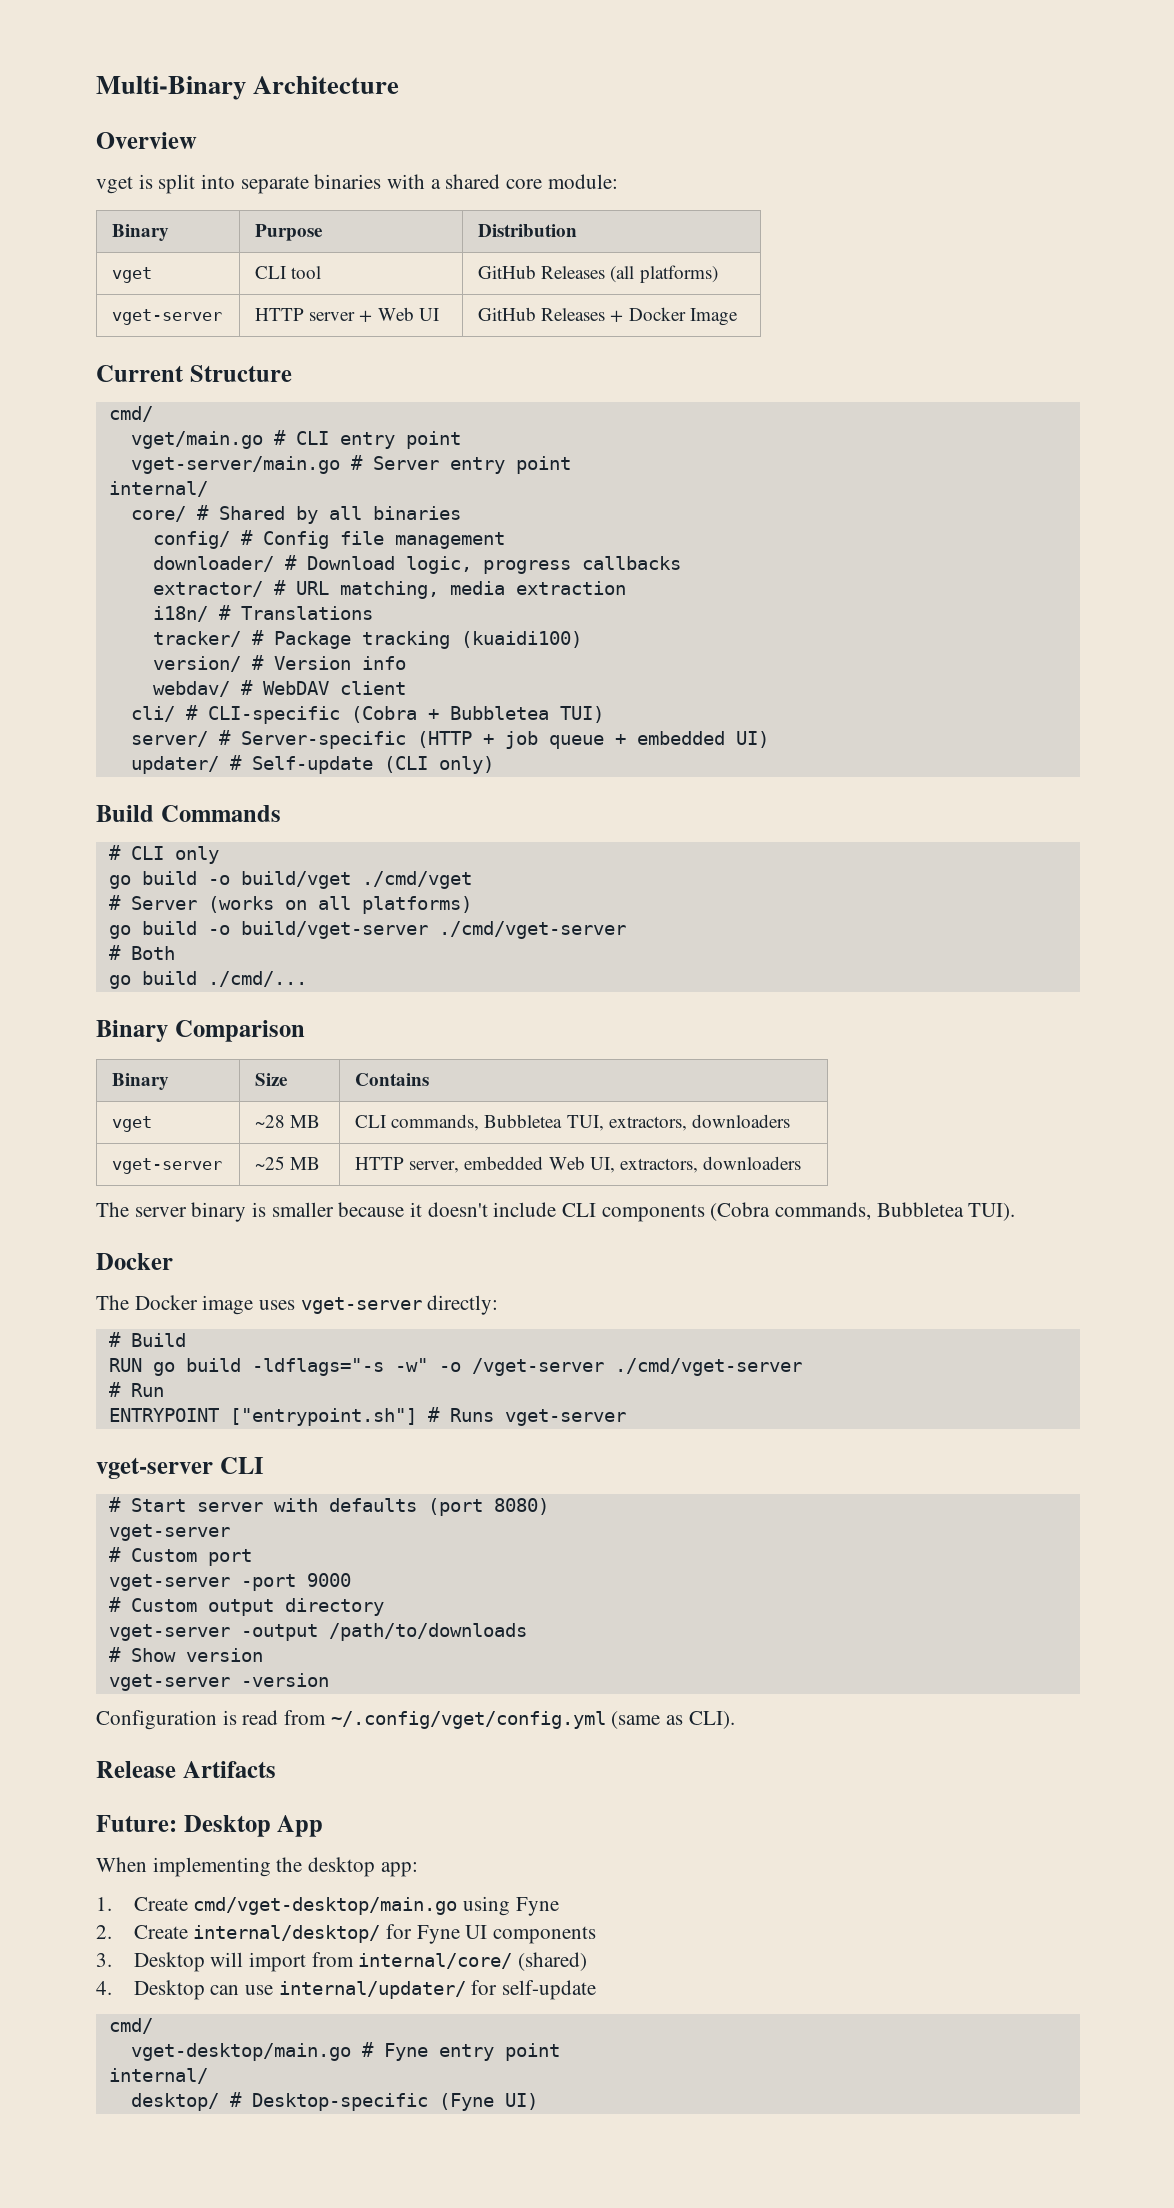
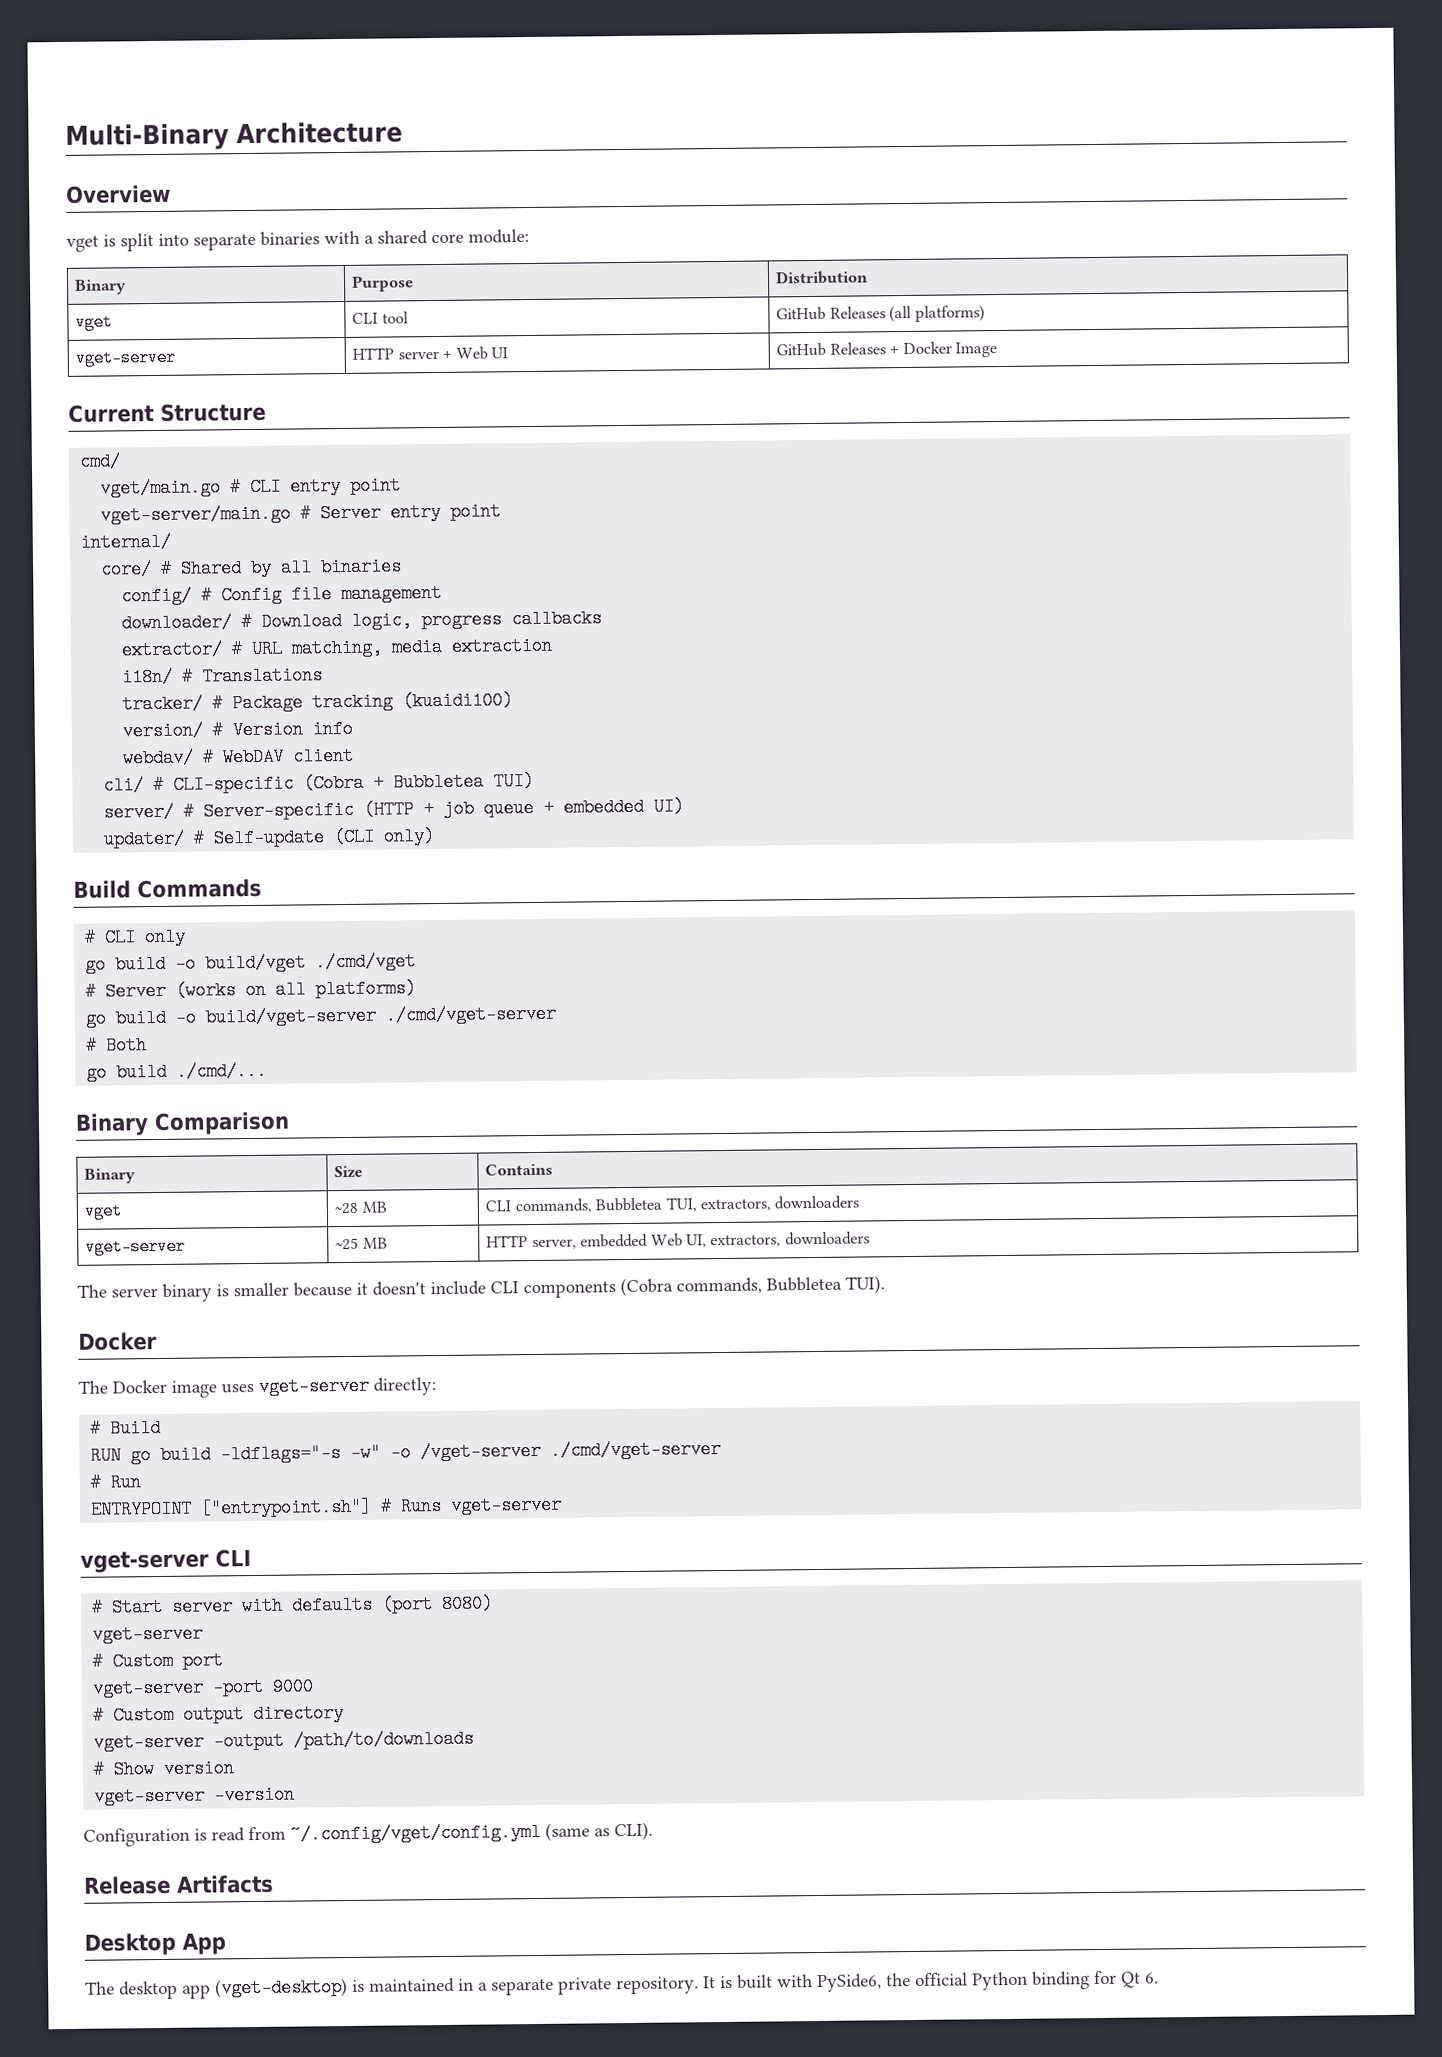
- Future: Desktop App
+ Desktop App
- When implementing the desktop app:
- 1. Create cmd/vget-desktop/main.go using Fyne
- 2. Create internal/desktop/ for Fyne UI components
- 3. Desktop will import from internal/core/ (shared)
- 4. Desktop can use internal/updater/ for self-update
- cmd/
- vget-desktop/main.go # Fyne entry point
- internal/
- desktop/ # Desktop-specific (Fyne UI)
+ The desktop app (vget-desktop) is maintained in a separate private repository. It is built with PySide6, the official Python binding for Qt 6.

